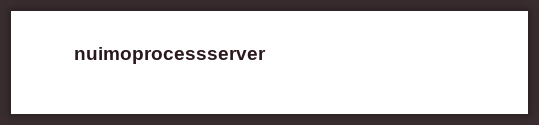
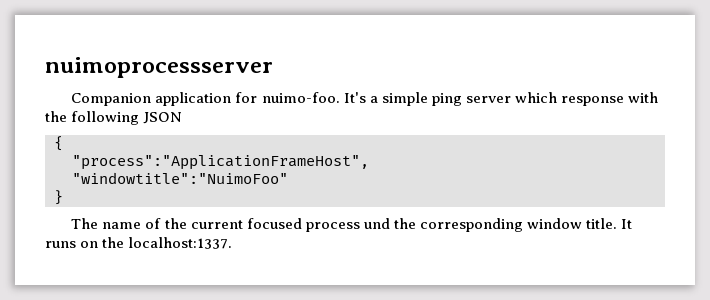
+ Companion application for nuimo-foo. It's a simple ping server which response with the following JSON
+ {
+ "process":"ApplicationFrameHost",
+ "windowtitle":"NuimoFoo"
+ }
+ The name of the current focused process und the corresponding window title. It runs on the localhost:1337.

